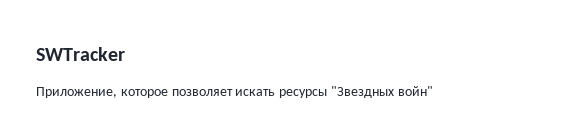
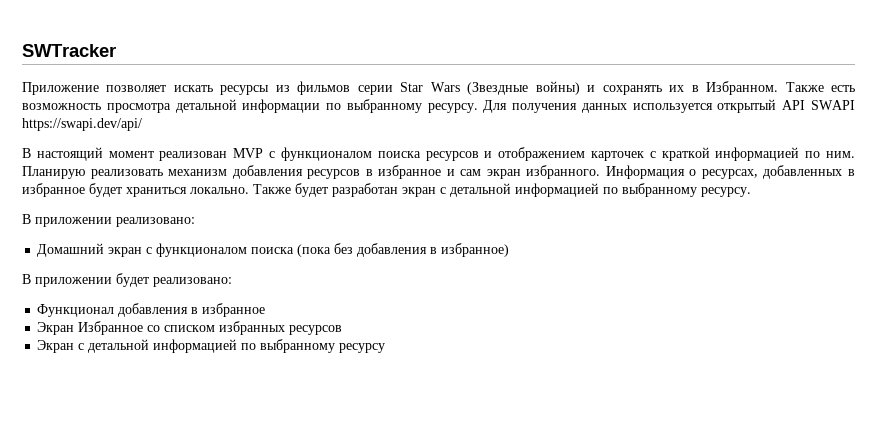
- Приложение, которое позволяет искать ресурсы "Звездных войн"
+ Приложение позволяет искать ресурсы из фильмов серии Star Wars (Звездные войны) и сохранять их в Избранном. Также есть возможность просмотра детальной информации по выбранному ресурсу. Для получения данных используется открытый API SWAPI https://swapi.dev/api/
+ В настоящий момент реализован MVP с функционалом поиска ресурсов и отображением карточек с краткой информацией по ним. Планирую реализовать механизм добавления ресурсов в избранное и сам экран избранного. Информация о ресурсах, добавленных в избранное будет храниться локально. Также будет разработан экран с детальной информацией по выбранному ресурсу.
+ В приложении реализовано:
+ Домашний экран с функционалом поиска (пока без добавления в избранное)
+ В приложении будет реализовано:
+ Функционал добавления в избранное
+ Экран Избранное со списком избранных ресурсов
+ Экран с детальной информацией по выбранному ресурсу

